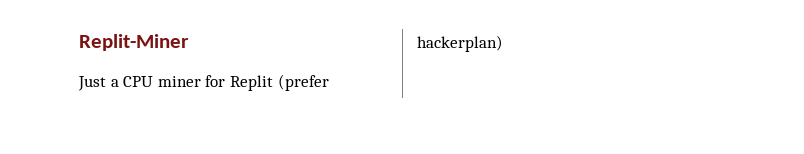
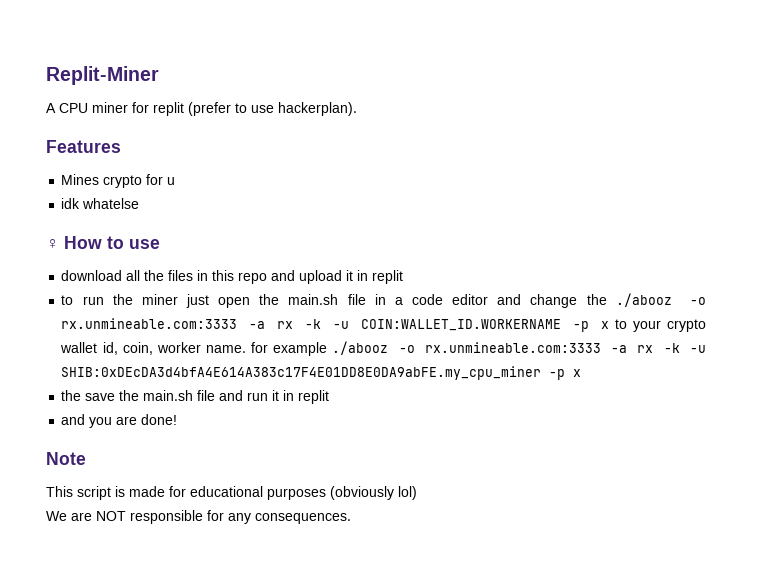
- Just a CPU miner for Replit (prefer hackerplan)
+ A CPU miner for replit (prefer to use hackerplan).
+ Features
+ Mines crypto for u
+ idk whatelse
+ ♀ How to use
+ download all the files in this repo and upload it in replit
+ to run the miner just open the main.sh file in a code editor and change the ./abooz -o rx.unmineable.com:3333 -a rx -k -u COIN:WALLET_ID.WORKERNAME -p x to your crypto wallet id, coin, worker name. for example ./abooz -o rx.unmineable.com:3333 -a rx -k -u SHIB:0xDEcDA3d4bfA4E614A383c17F4E01DD8E0DA9abFE.my_cpu_miner -p x
+ the save the main.sh file and run it in replit
+ and you are done!
+ Note
+ This script is made for educational purposes (obviously lol)
+ We are NOT responsible for any consequences.

